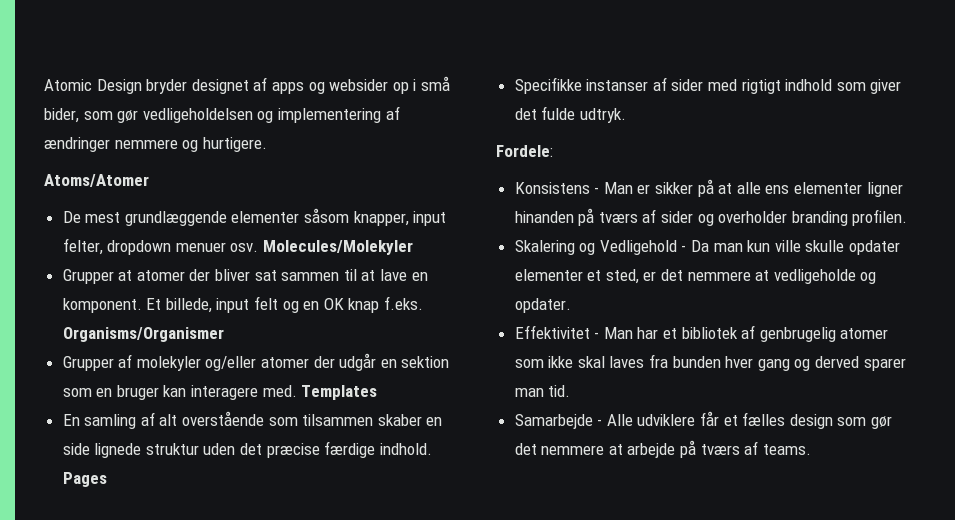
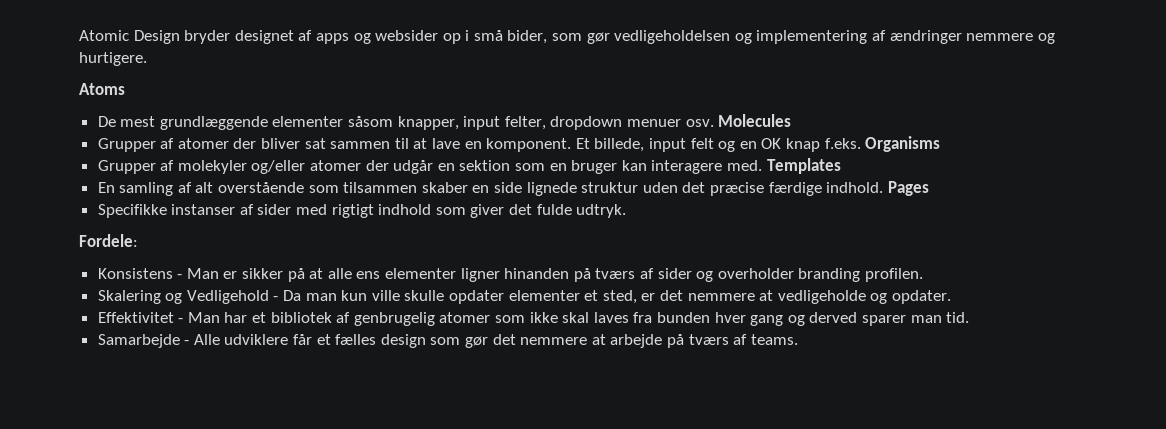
- Atoms/Atomer
+ Atoms
- Molecules/Molekyler
- Grupper at atomer der bliver sat sammen til at lave en komponent.
+ Molecules
+ Grupper af atomer der bliver sat sammen til at lave en komponent.
- Et billede, input felt og en OK knap f.eks. Organisms/Organismer
+ Et billede, input felt og en OK knap f.eks. Organisms

